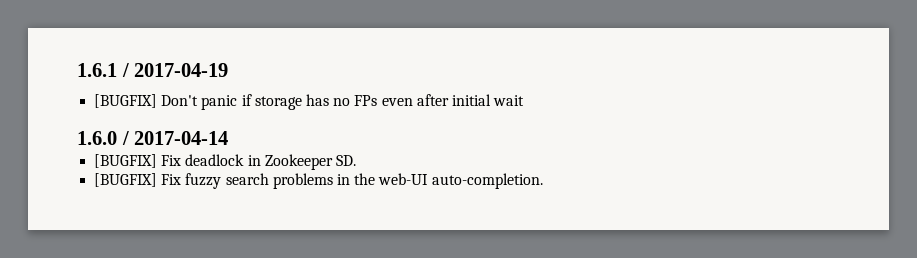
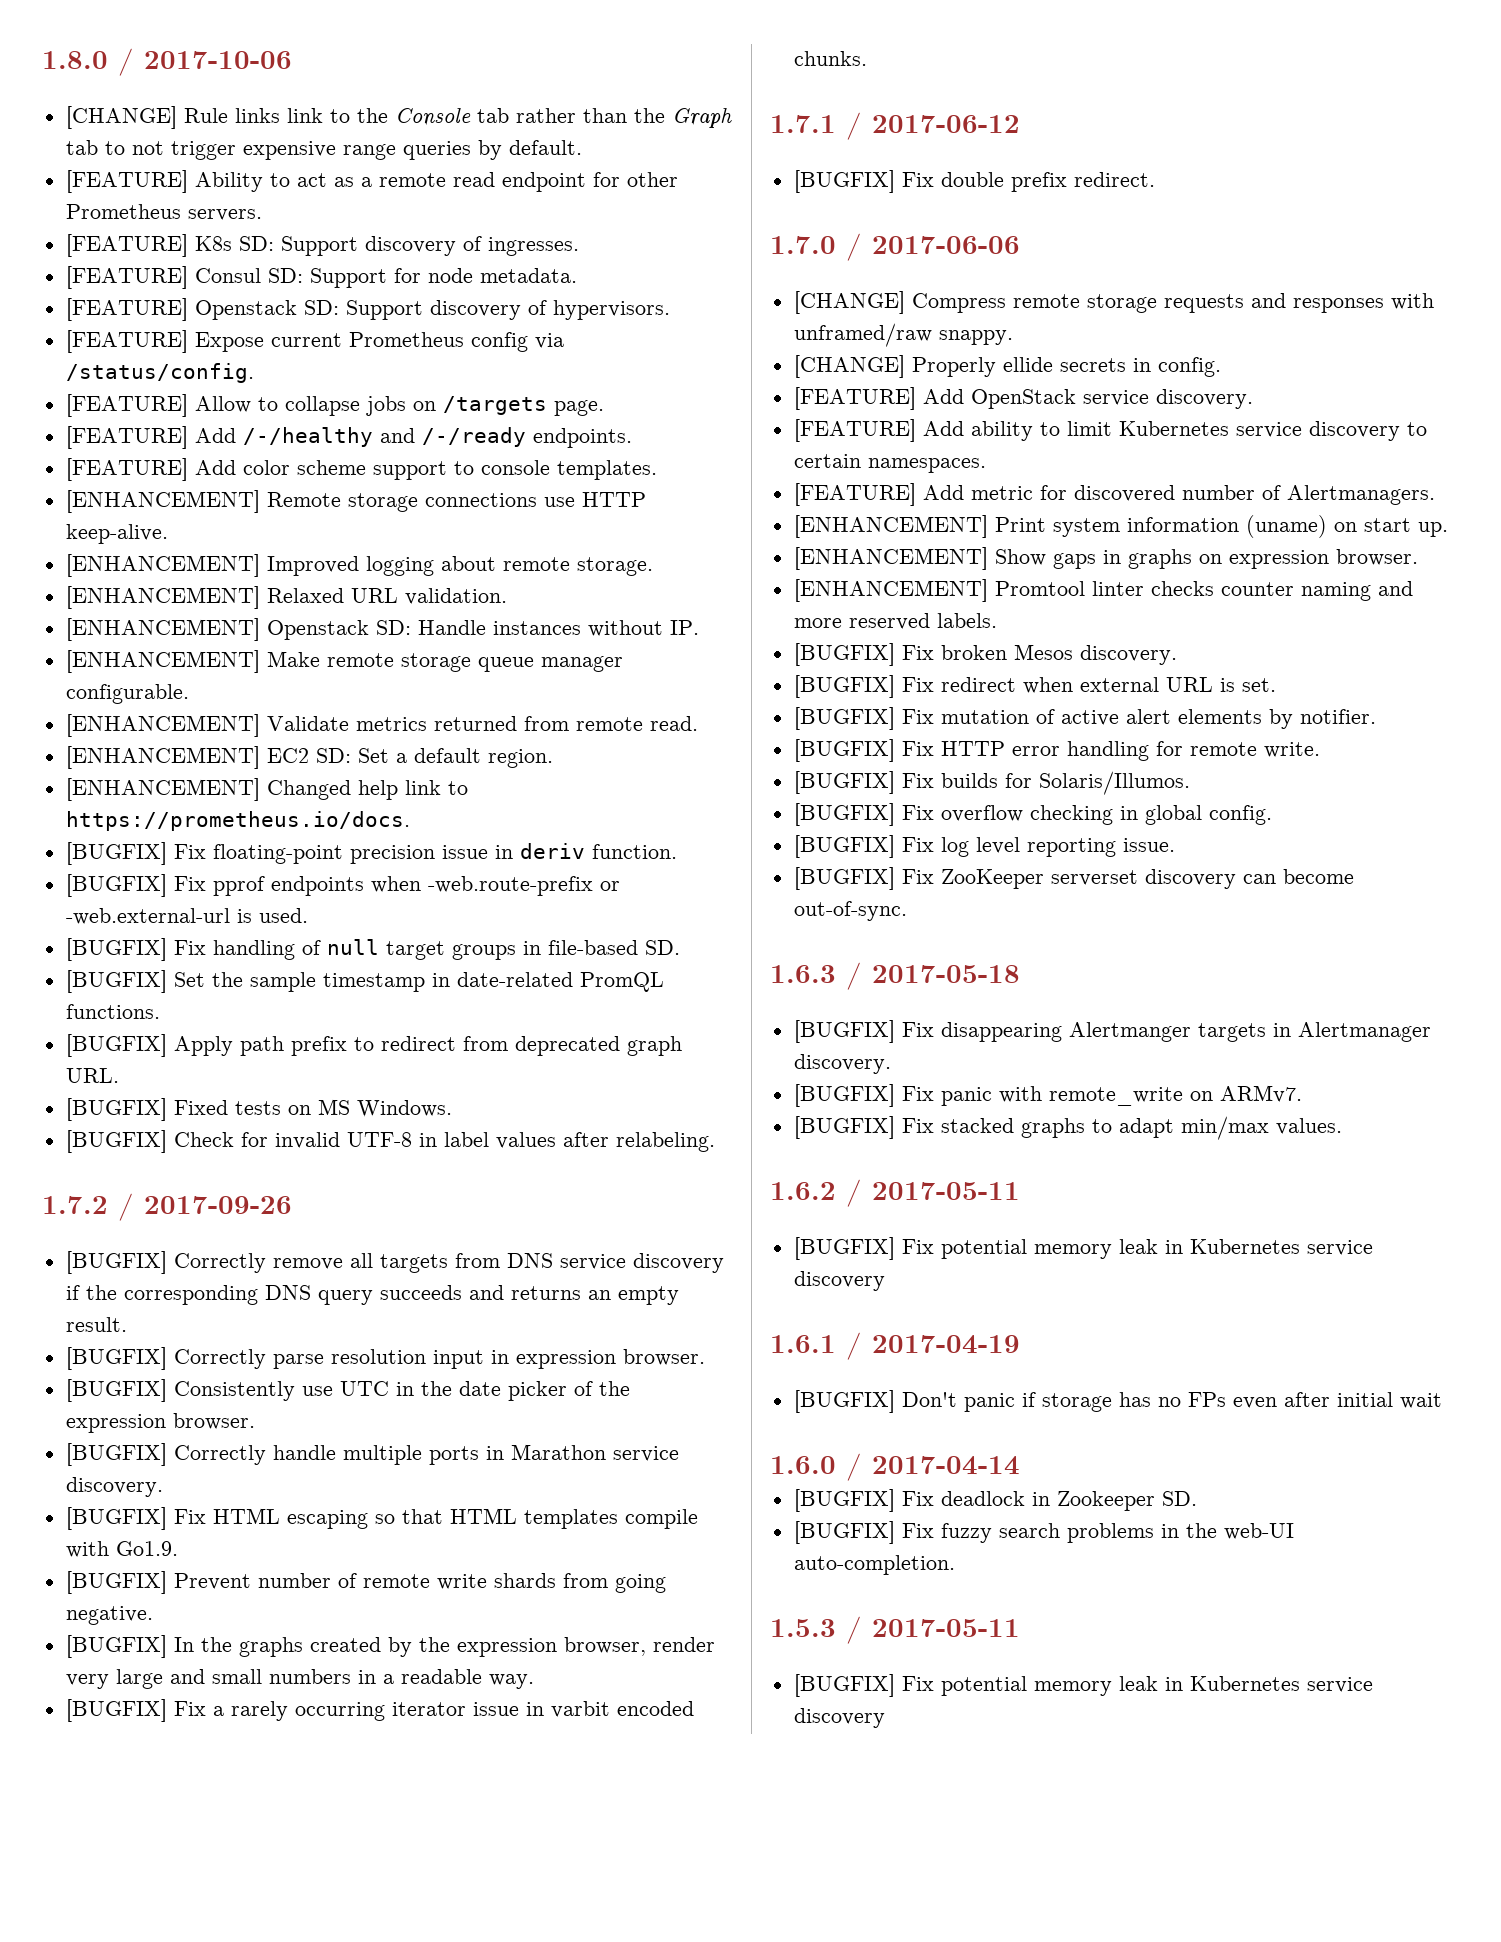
+ 1.8.0 / 2017-10-06
+ [CHANGE] Rule links link to the Console tab rather than the Graph tab to not trigger expensive range queries by default.
+ [FEATURE] Ability to act as a remote read endpoint for other Prometheus servers.
+ [FEATURE] K8s SD: Support discovery of ingresses.
+ [FEATURE] Consul SD: Support for node metadata.
+ [FEATURE] Openstack SD: Support discovery of hypervisors.
+ [FEATURE] Expose current Prometheus config via /status/config.
+ [FEATURE] Allow to collapse jobs on /targets page.
+ [FEATURE] Add /-/healthy and /-/ready endpoints.
+ [FEATURE] Add color scheme support to console templates.
+ [ENHANCEMENT] Remote storage connections use HTTP keep-alive.
+ [ENHANCEMENT] Improved logging about remote storage.
+ [ENHANCEMENT] Relaxed URL validation.
+ [ENHANCEMENT] Openstack SD: Handle instances without IP.
+ [ENHANCEMENT] Make remote storage queue manager configurable.
+ [ENHANCEMENT] Validate metrics returned from remote read.
+ [ENHANCEMENT] EC2 SD: Set a default region.
+ [ENHANCEMENT] Changed help link to https://prometheus.io/docs.
+ [BUGFIX] Fix floating-point precision issue in deriv function.
+ [BUGFIX] Fix pprof endpoints when -web.route-prefix or -web.external-url is used.
+ [BUGFIX] Fix handling of null target groups in file-based SD.
+ [BUGFIX] Set the sample timestamp in date-related PromQL functions.
+ [BUGFIX] Apply path prefix to redirect from deprecated graph URL.
+ [BUGFIX] Fixed tests on MS Windows.
+ [BUGFIX] Check for invalid UTF-8 in label values after relabeling.
+ 1.7.2 / 2017-09-26
+ [BUGFIX] Correctly remove all targets from DNS service discovery if the corresponding DNS query succeeds and returns an empty result.
+ [BUGFIX] Correctly parse resolution input in expression browser.
+ [BUGFIX] Consistently use UTC in the date picker of the expression browser.
+ [BUGFIX] Correctly handle multiple ports in Marathon service discovery.
+ [BUGFIX] Fix HTML escaping so that HTML templates compile with Go1.9.
+ [BUGFIX] Prevent number of remote write shards from going negative.
+ [BUGFIX] In the graphs created by the expression browser, render very large and small numbers in a readable way.
+ [BUGFIX] Fix a rarely occurring iterator issue in varbit encoded chunks.
+ 1.7.1 / 2017-06-12
+ [BUGFIX] Fix double prefix redirect.
+ 1.7.0 / 2017-06-06
+ [CHANGE] Compress remote storage requests and responses with unframed/raw snappy.
+ [CHANGE] Properly ellide secrets in config.
+ [FEATURE] Add OpenStack service discovery.
+ [FEATURE] Add ability to limit Kubernetes service discovery to certain namespaces.
+ [FEATURE] Add metric for discovered number of Alertmanagers.
+ [ENHANCEMENT] Print system information (uname) on start up.
+ [ENHANCEMENT] Show gaps in graphs on expression browser.
+ [ENHANCEMENT] Promtool linter checks counter naming and more reserved labels.
+ [BUGFIX] Fix broken Mesos discovery.
+ [BUGFIX] Fix redirect when external URL is set.
+ [BUGFIX] Fix mutation of active alert elements by notifier.
+ [BUGFIX] Fix HTTP error handling for remote write.
+ [BUGFIX] Fix builds for Solaris/Illumos.
+ [BUGFIX] Fix overflow checking in global config.
+ [BUGFIX] Fix log level reporting issue.
+ [BUGFIX] Fix ZooKeeper serverset discovery can become out-of-sync.
+ 1.6.3 / 2017-05-18
+ [BUGFIX] Fix disappearing Alertmanger targets in Alertmanager discovery.
+ [BUGFIX] Fix panic with remote_write on ARMv7.
+ [BUGFIX] Fix stacked graphs to adapt min/max values.
+ 1.6.2 / 2017-05-11
+ [BUGFIX] Fix potential memory leak in Kubernetes service discovery
+ 1.5.3 / 2017-05-11
+ [BUGFIX] Fix potential memory leak in Kubernetes service discovery

